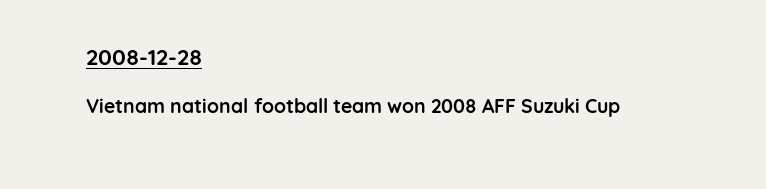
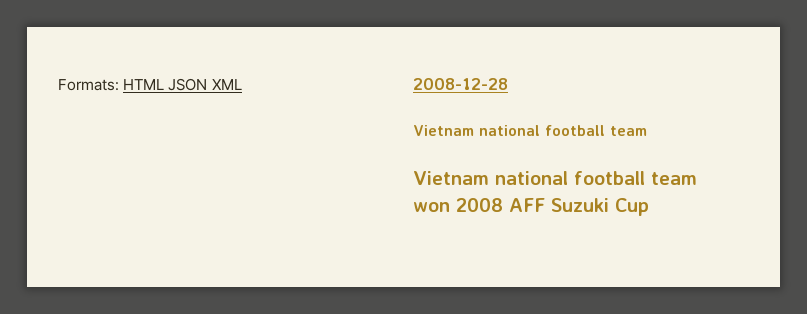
+ Formats: HTML JSON XML
  2008-12-28
+ Vietnam national football team

